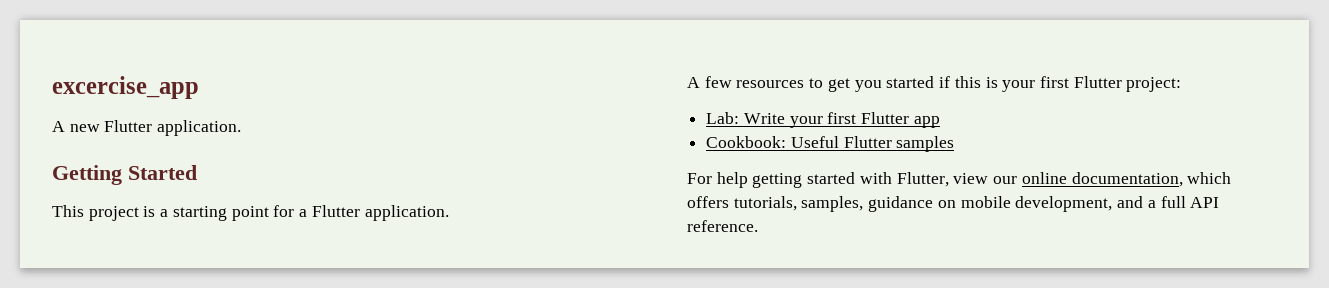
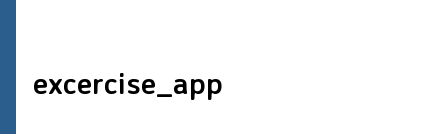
- A new Flutter application.
- Getting Started
- This project is a starting point for a Flutter application.
- A few resources to get you started if this is your first Flutter project:
- Lab: Write your first Flutter app
- Cookbook: Useful Flutter samples
- For help getting started with Flutter, view our online documentation, which offers tutorials, samples, guidance on mobile development, and a full API reference.

